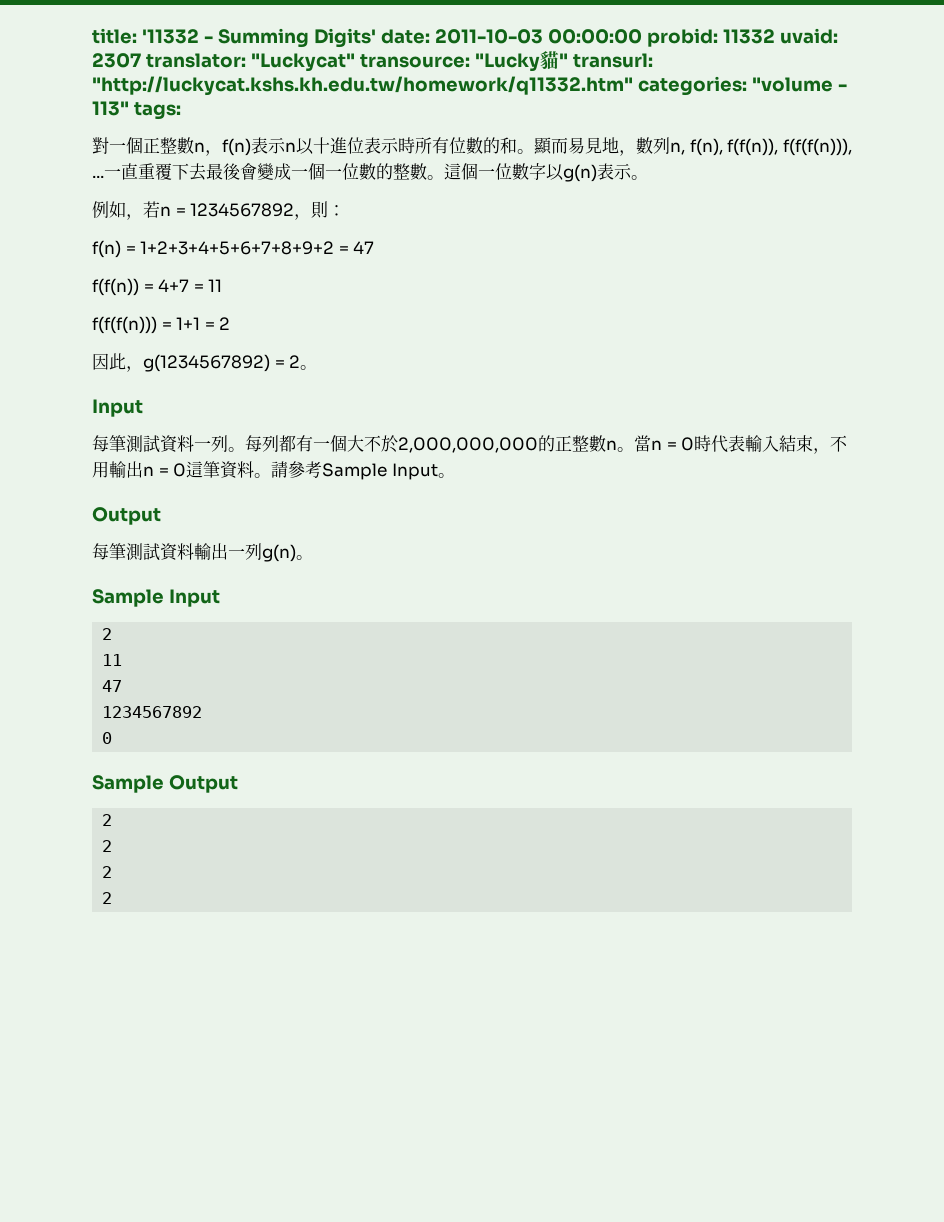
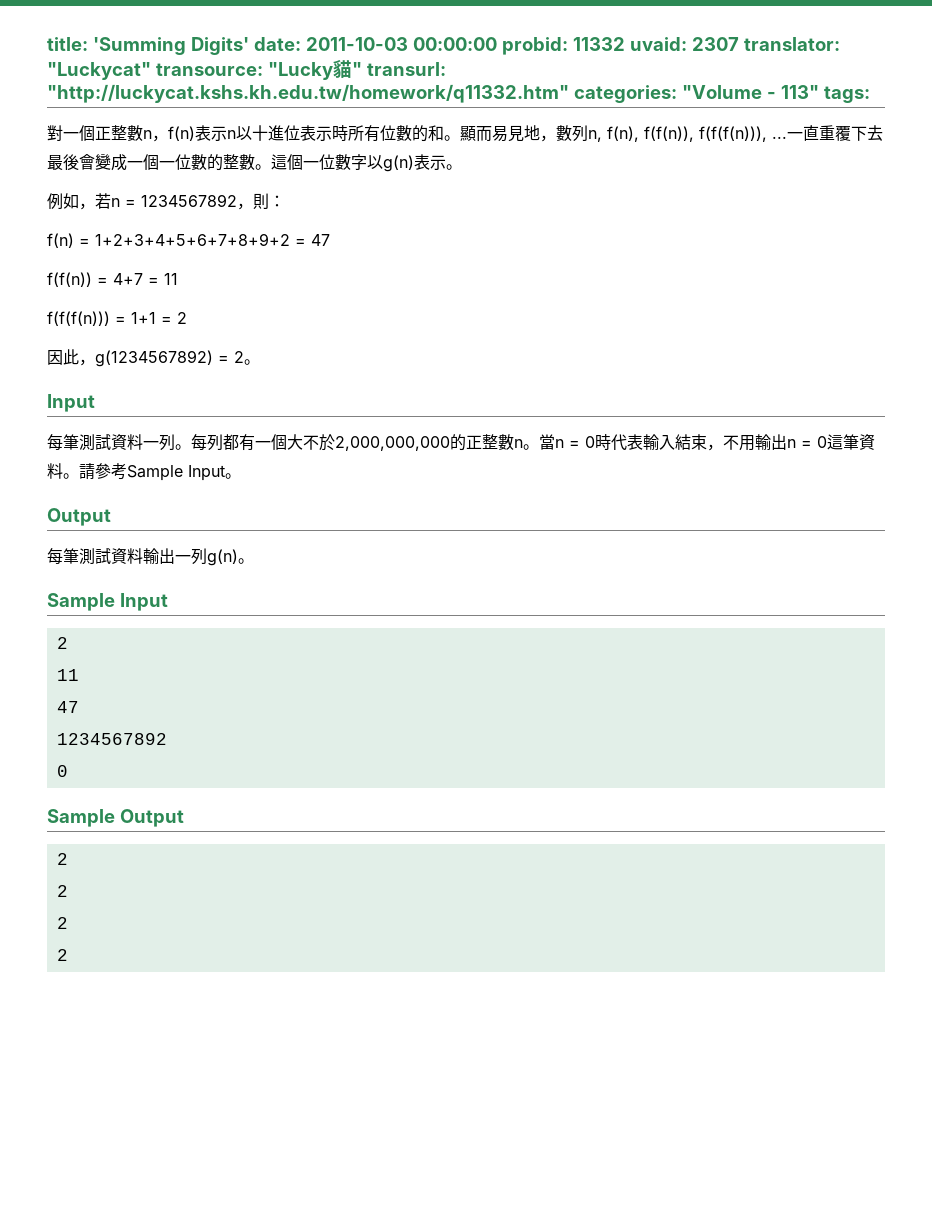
- title: '11332 - Summing Digits' date: 2011-10-03 00:00:00 probid: 11332 uvaid: 2307 translator: "Luckycat" transource: "Lucky貓" transurl: "http://luckycat.kshs.kh.edu.tw/homework/q11332.htm" categories: "volume - 113" tags:
+ title: 'Summing Digits' date: 2011-10-03 00:00:00 probid: 11332 uvaid: 2307 translator: "Luckycat" transource: "Lucky貓" transurl: "http://luckycat.kshs.kh.edu.tw/homework/q11332.htm" categories: "Volume - 113" tags:

